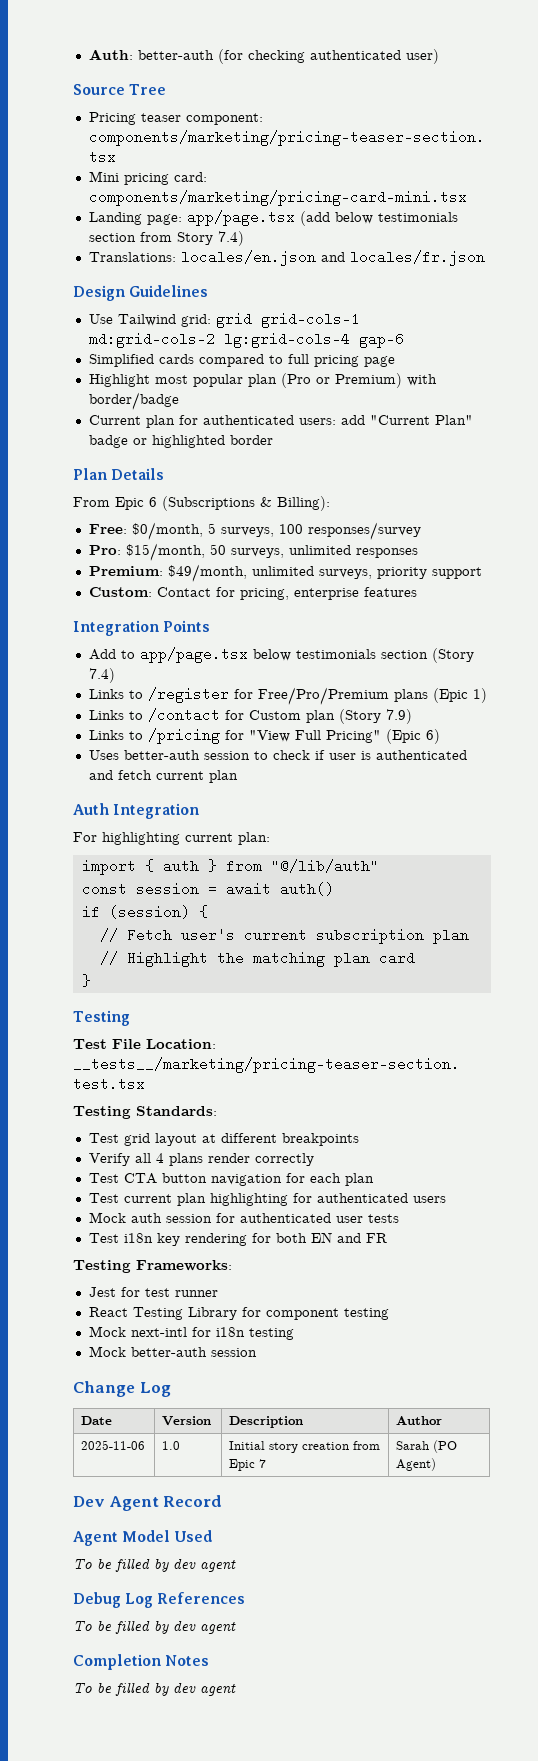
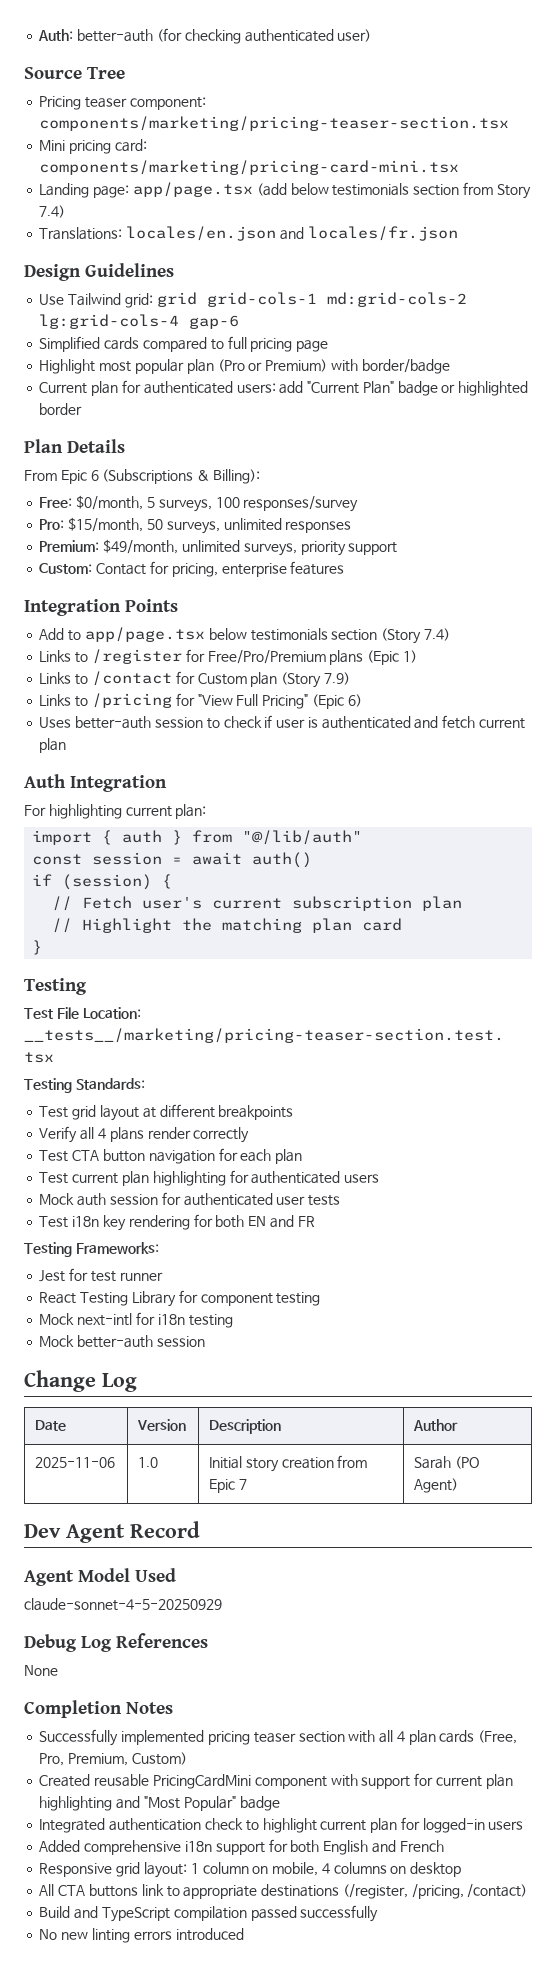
  Agent Model Used
- To be filled by dev agent
+ claude-sonnet-4-5-20250929
  Debug Log References
- To be filled by dev agent
+ None
  Completion Notes
- To be filled by dev agent
+ Successfully implemented pricing teaser section with all 4 plan cards (Free, Pro, Premium, Custom)
+ Created reusable PricingCardMini component with support for current plan highlighting and "Most Popular" badge
+ Integrated authentication check to highlight current plan for logged-in users
+ Added comprehensive i18n support for both English and French
+ Responsive grid layout: 1 column on mobile, 4 columns on desktop
+ All CTA buttons link to appropriate destinations (/register, /pricing, /contact)
+ Build and TypeScript compilation passed successfully
+ No new linting errors introduced

